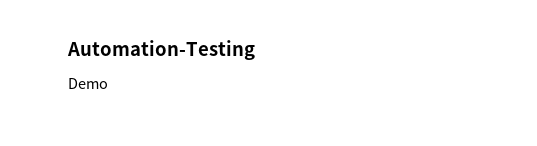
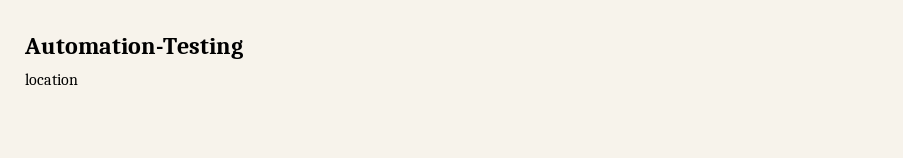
- Demo
+ location

